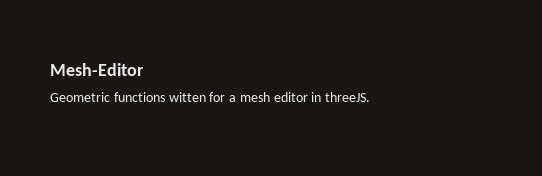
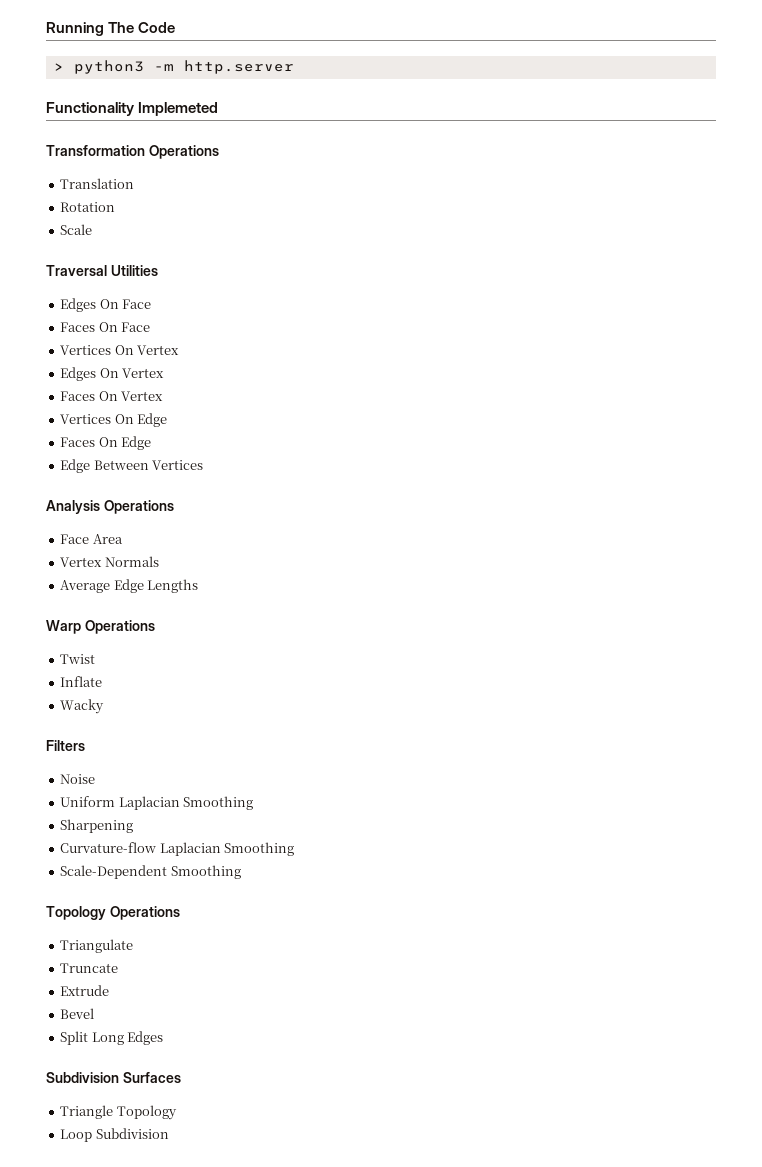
- Mesh-Editor
- Geometric functions witten for a mesh editor in threeJS.
+ Running The Code
+ > python3 -m http.server
+ Functionality Implemeted
+ Transformation Operations
+ Translation
+ Rotation
+ Scale
+ Traversal Utilities
+ Edges On Face
+ Faces On Face
+ Vertices On Vertex
+ Edges On Vertex
+ Faces On Vertex
+ Vertices On Edge
+ Faces On Edge
+ Edge Between Vertices
+ Analysis Operations
+ Face Area
+ Vertex Normals
+ Average Edge Lengths
+ Warp Operations
+ Twist
+ Inflate
+ Wacky
+ Filters
+ Noise
+ Uniform Laplacian Smoothing
+ Sharpening
+ Curvature-flow Laplacian Smoothing
+ Scale-Dependent Smoothing
+ Topology Operations
+ Triangulate
+ Truncate
+ Extrude
+ Bevel
+ Split Long Edges
+ Subdivision Surfaces
+ Triangle Topology
+ Loop Subdivision

